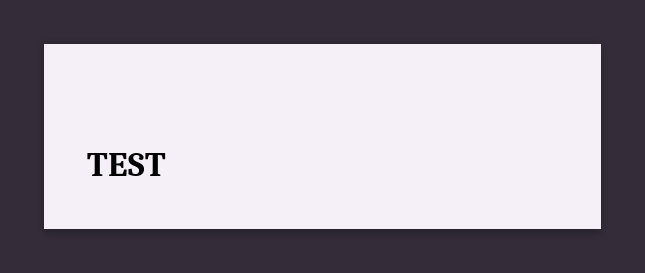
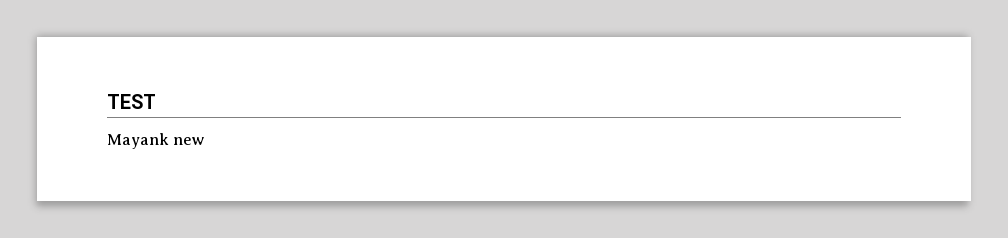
+ Mayank new

